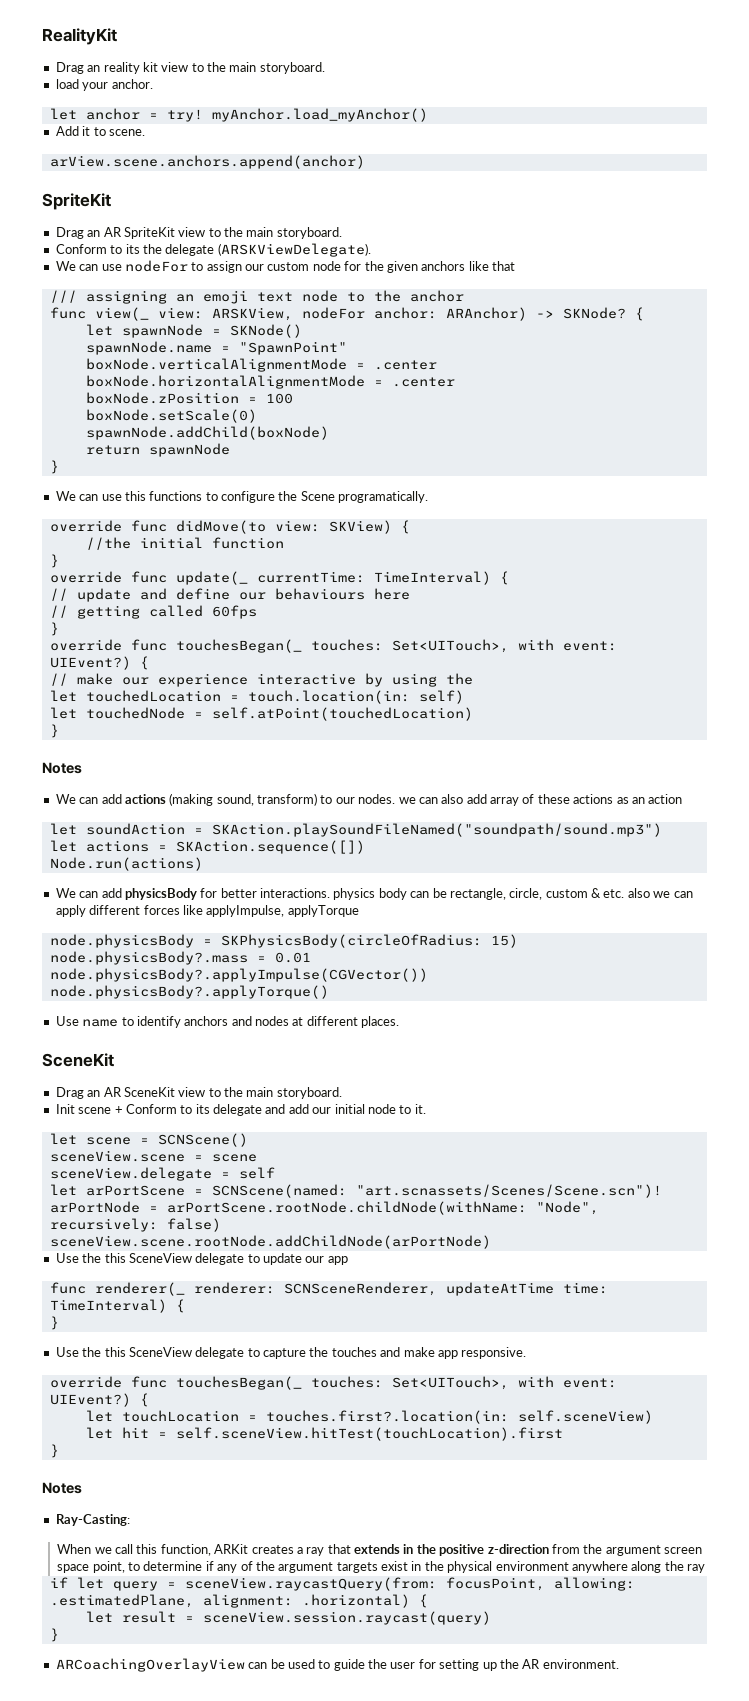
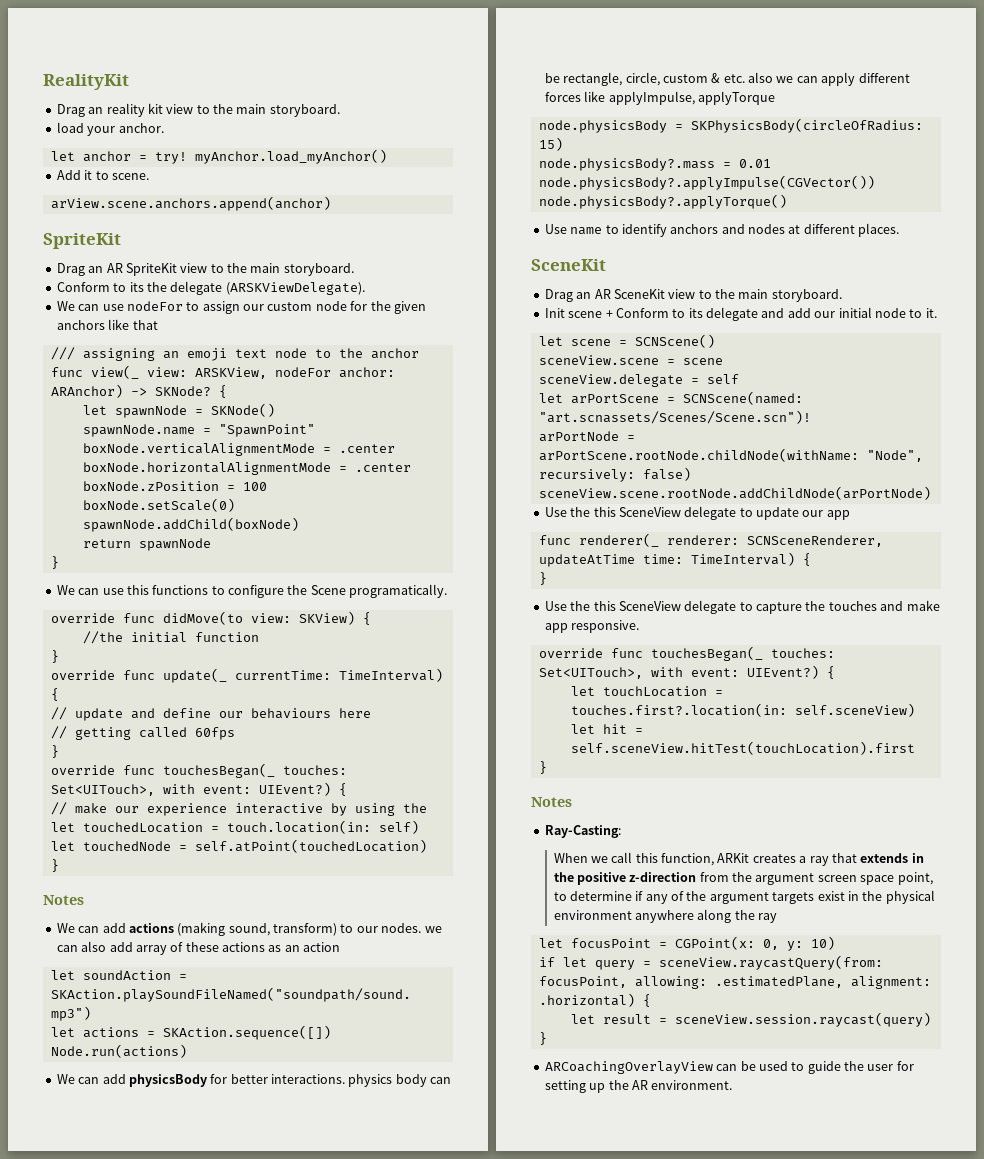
+ let focusPoint = CGPoint(x: 0, y: 10)

